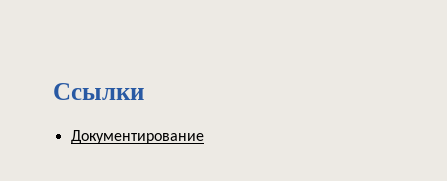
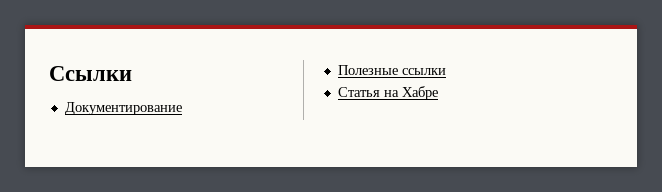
+ Полезные ссылки
+ Статья на Хабре

